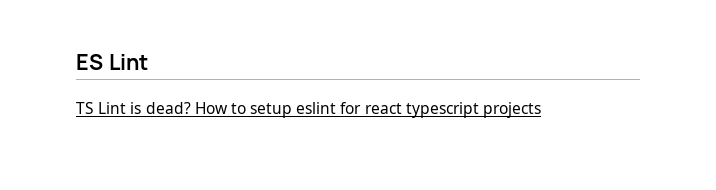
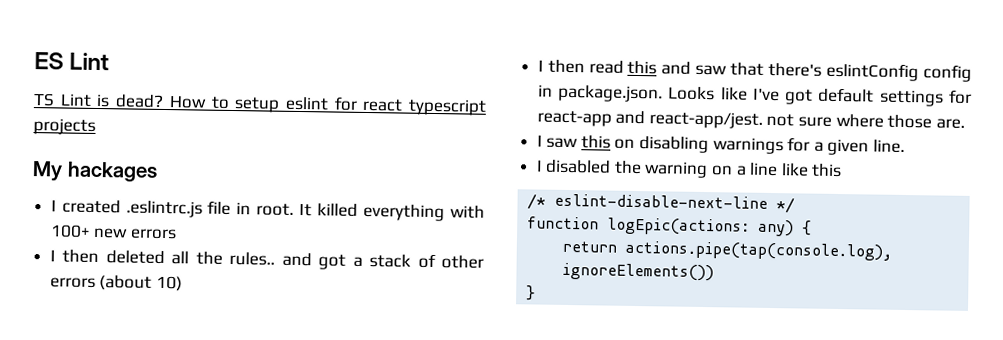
+ My hackages
+ I created .eslintrc.js file in root. It killed everything with 100+ new errors
+ I then deleted all the rules.. and got a stack of other errors (about 10)
+ I then read this and saw that there's eslintConfig config in package.json. Looks like I've got default settings for react-app and react-app/jest. not sure where those are.
+ I saw this on disabling warnings for a given line.
+ I disabled the warning on a line like this
+ /* eslint-disable-next-line */
+ function logEpic(actions: any) {
+ return actions.pipe(tap(console.log), ignoreElements())
+ }

